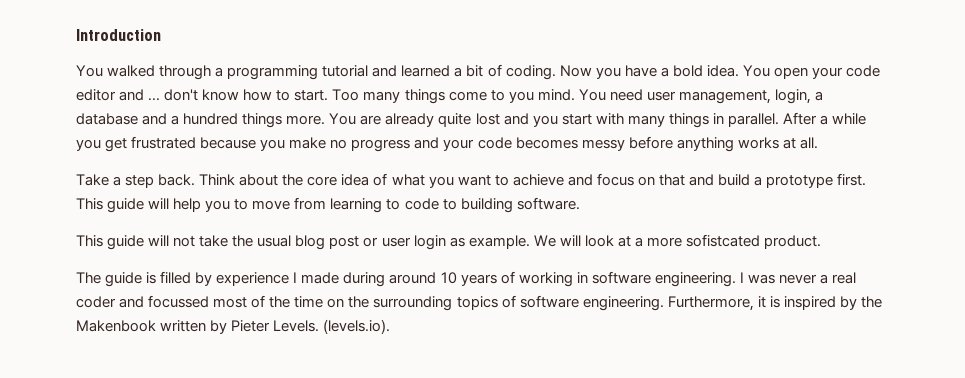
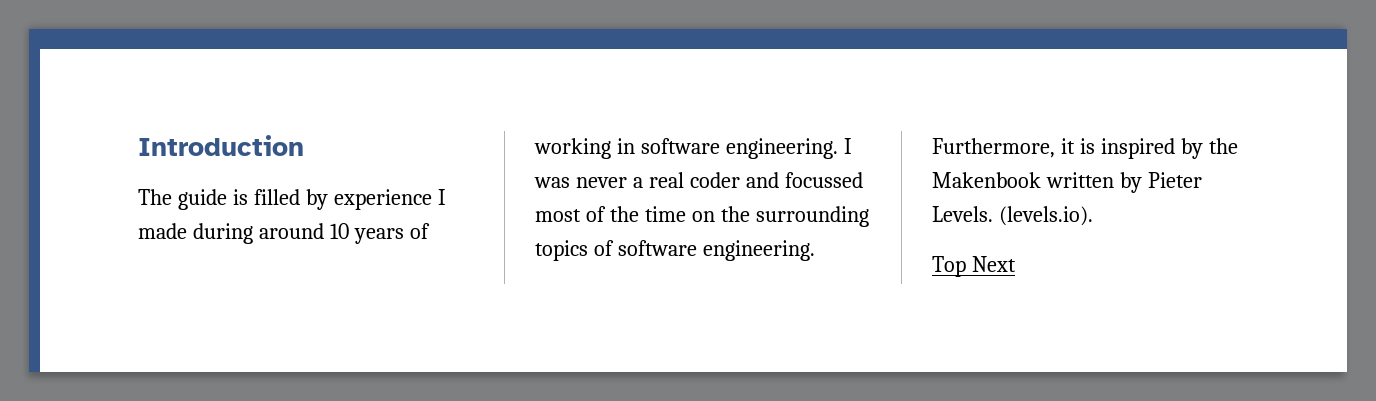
- You walked through a programming tutorial and learned a bit of coding. Now you have a bold idea. You open your code editor and ... don't know how to start. Too many things come to you mind. You need user management, login, a database and a hundred things more. You are already quite lost and you start with many things in parallel. After a while you get frustrated because you make no progress and your code becomes messy before anything works at all.
- Take a step back. Think about the core idea of what you want to achieve and focus on that and build a prototype first. This guide will help you to move from learning to code to building software.
- This guide will not take the usual blog post or user login as example. We will look at a more sofistcated product.
+ Top Next

